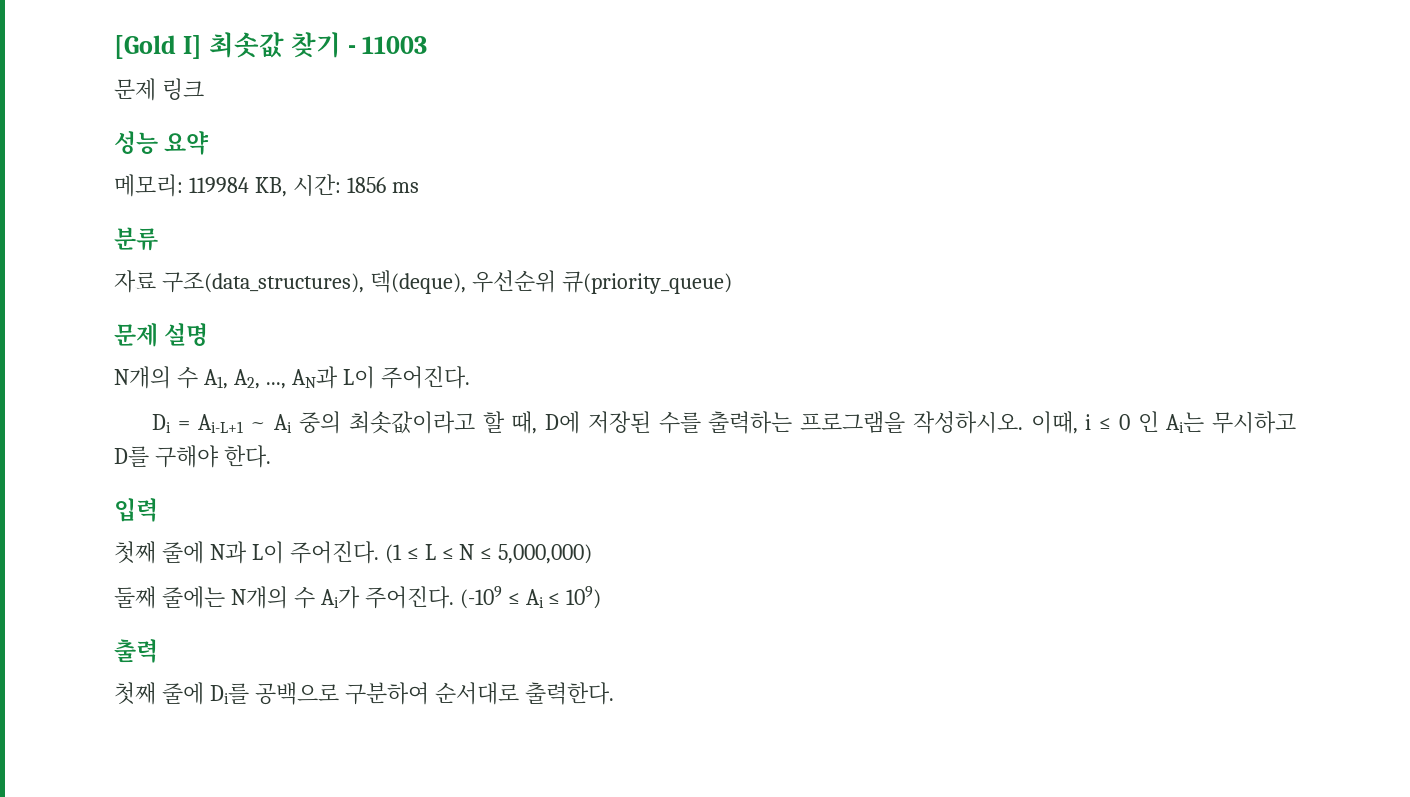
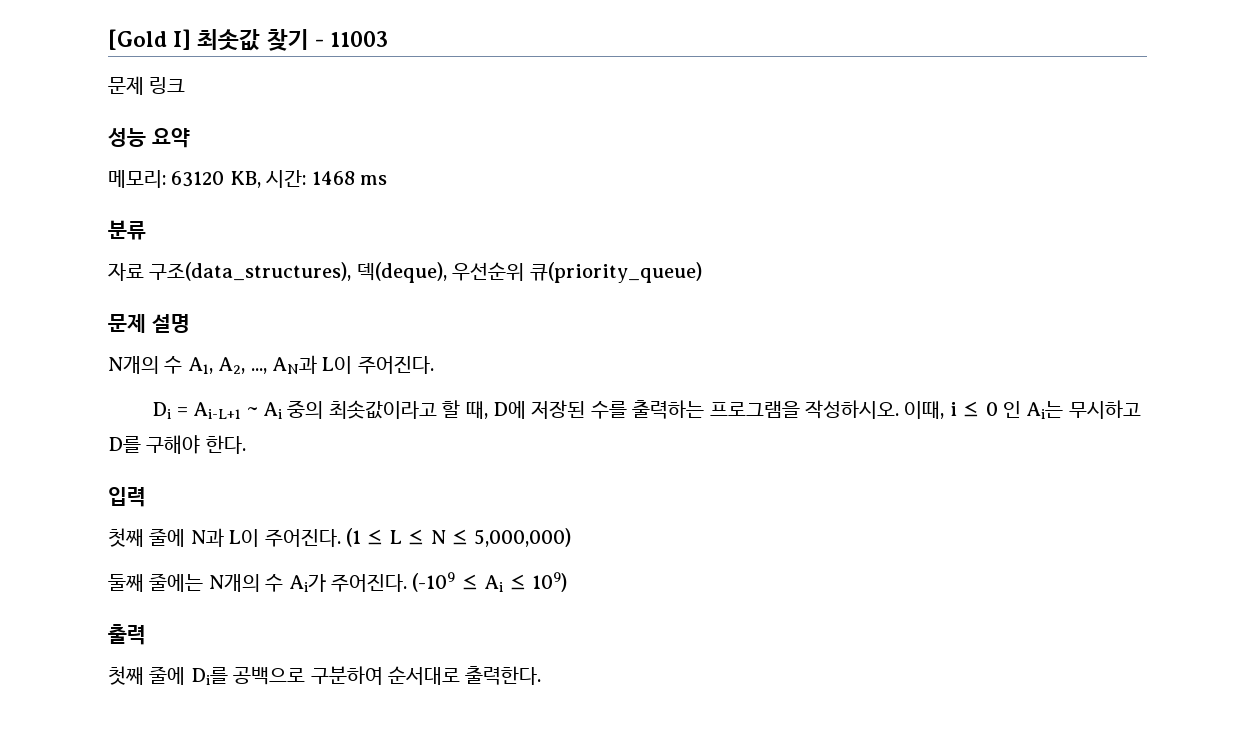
- 메모리: 119984 KB, 시간: 1856 ms
+ 메모리: 63120 KB, 시간: 1468 ms

